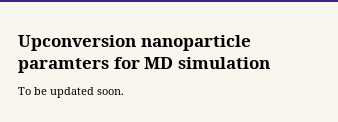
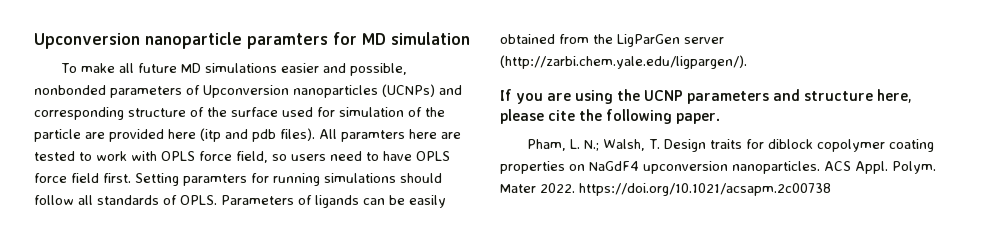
- To be updated soon.
+ To make all future MD simulations easier and possible, nonbonded parameters of Upconversion nanoparticles (UCNPs) and corresponding structure of the surface used for simulation of the particle are provided here (itp and pdb files). All paramters here are tested to work with OPLS force field, so users need to have OPLS force field first. Setting paramters for running simulations should follow all standards of OPLS. Parameters of ligands can be easily obtained from the LigParGen server (http://zarbi.chem.yale.edu/ligpargen/).
+ If you are using the UCNP parameters and structure here, please cite the following paper.
+ Pham, L. N.; Walsh, T. Design traits for diblock copolymer coating properties on NaGdF4 upconversion nanoparticles. ACS Appl. Polym. Mater 2022. https://doi.org/10.1021/acsapm.2c00738

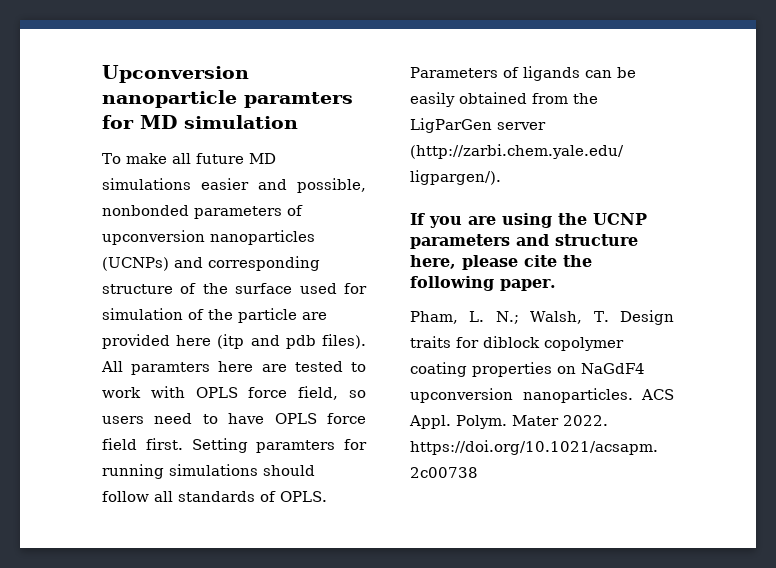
- To make all future MD simulations easier and possible, nonbonded parameters of Upconversion nanoparticles (UCNPs) and corresponding structure of the surface used for simulation of the particle are provided here (itp and pdb files).
+ To make all future MD simulations easier and possible, nonbonded parameters of upconversion nanoparticles (UCNPs) and corresponding structure of the surface used for simulation of the particle are provided here (itp and pdb files).

